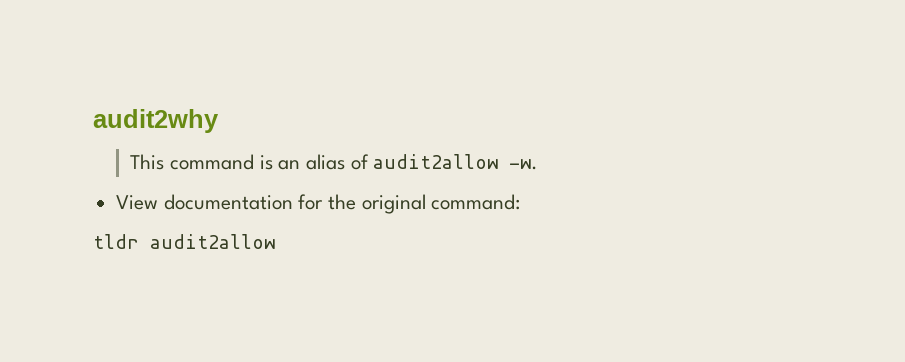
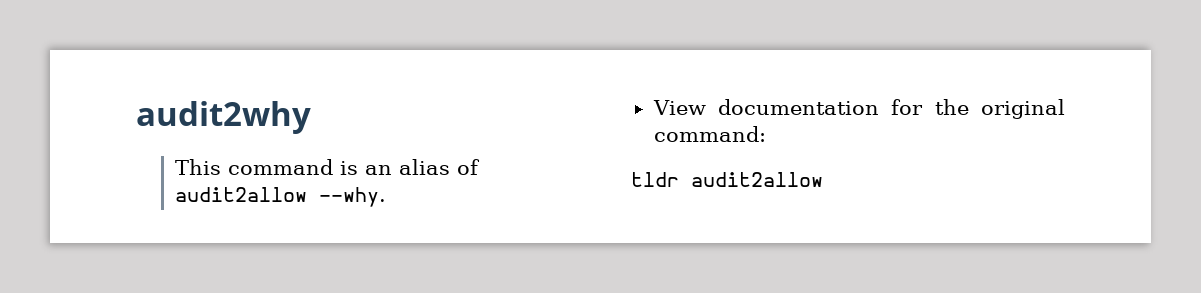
- This command is an alias of audit2allow -w.
+ This command is an alias of audit2allow --why.

